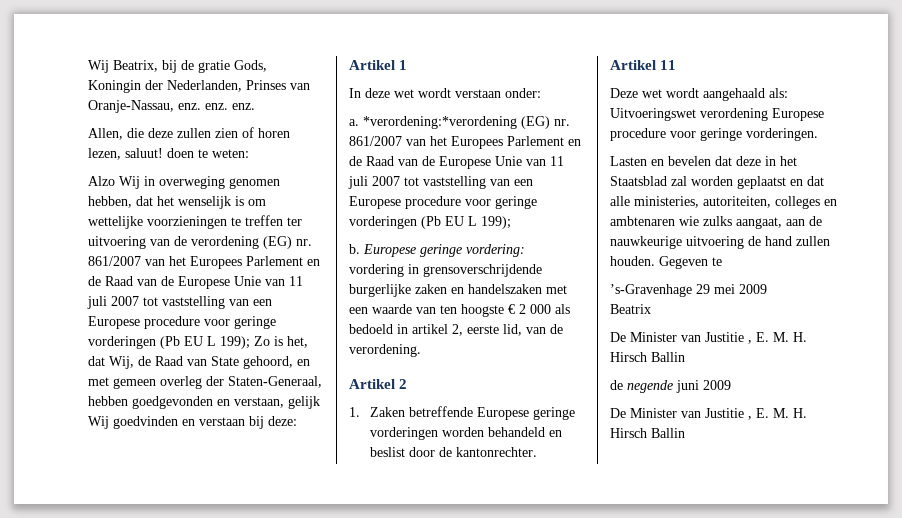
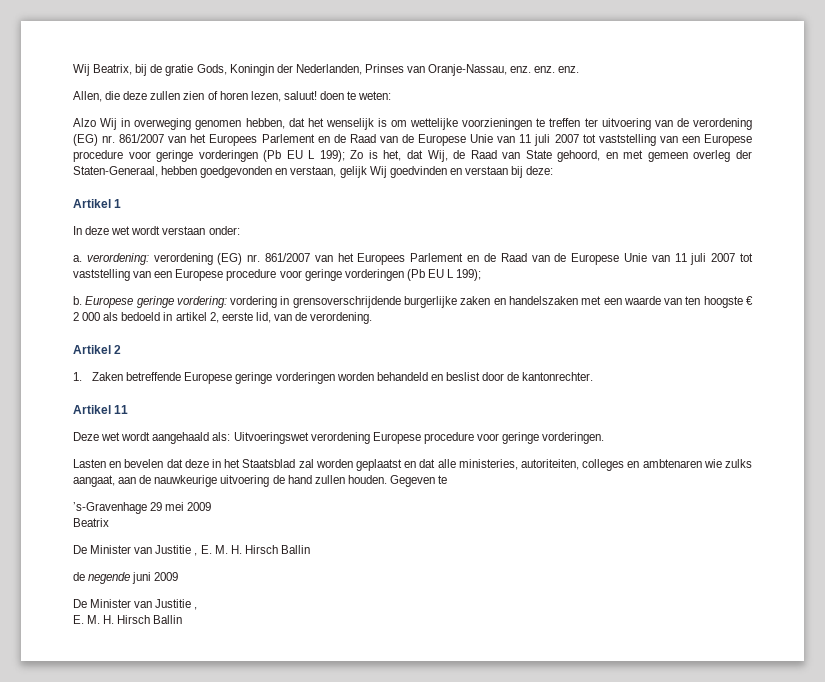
- a. *verordening:*verordening (EG) nr. 861/2007 van het Europees Parlement en de Raad van de Europese Unie van 11 juli 2007 tot vaststelling van een Europese procedure voor geringe vorderingen (Pb EU L 199);
+ a. verordening: verordening (EG) nr. 861/2007 van het Europees Parlement en de Raad van de Europese Unie van 11 juli 2007 tot vaststelling van een Europese procedure voor geringe vorderingen (Pb EU L 199);
  de negende juni 2009
- De Minister van Justitie , E. M. H. Hirsch Ballin
+ De Minister van Justitie ,
+ E. M. H. Hirsch Ballin

